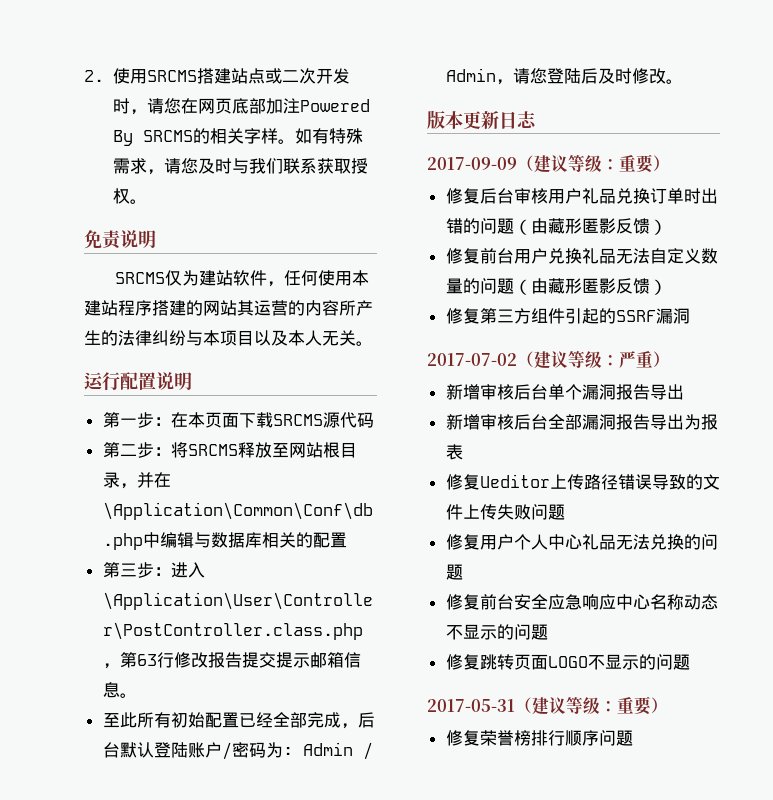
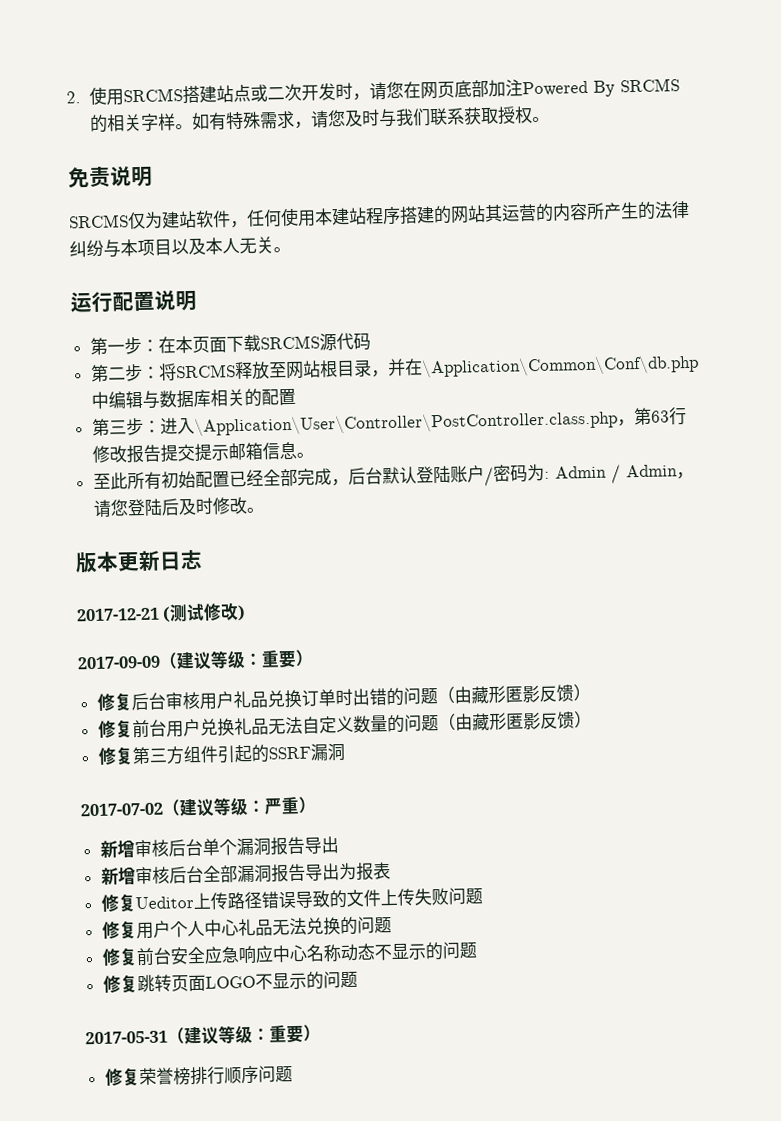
+ 2017-12-21 (测试修改)

